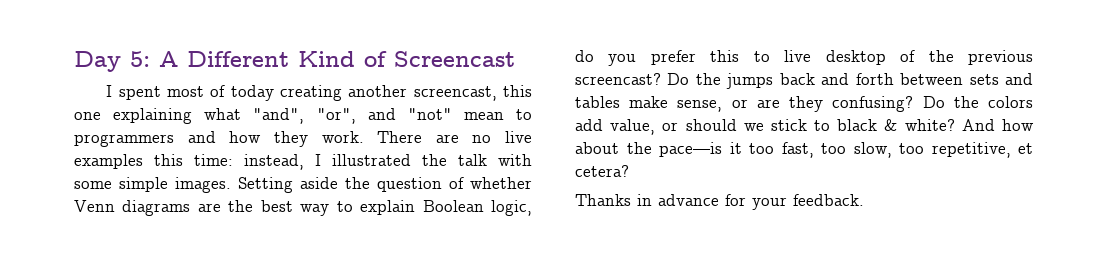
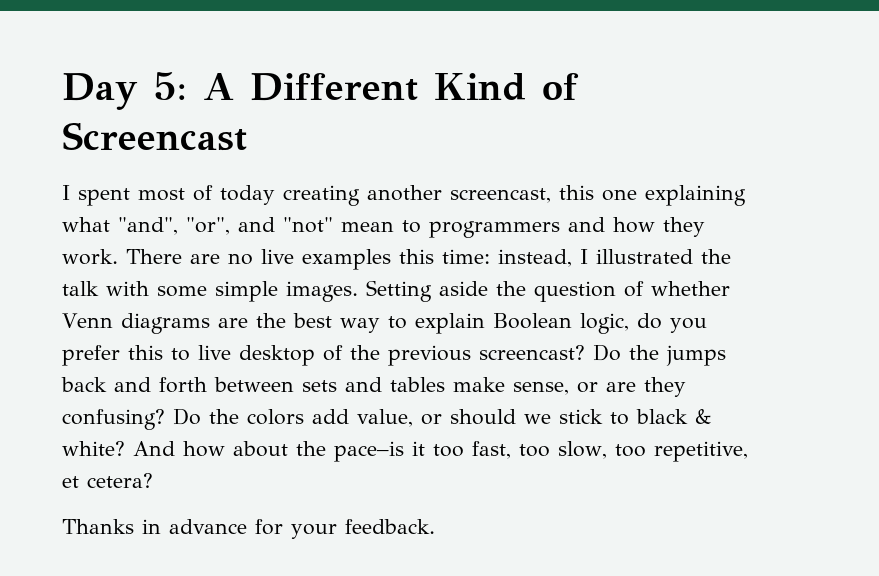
- And how about the pace—is it too fast, too slow, too repetitive, et cetera?
+ And how about the pace–is it too fast, too slow, too repetitive, et cetera?

